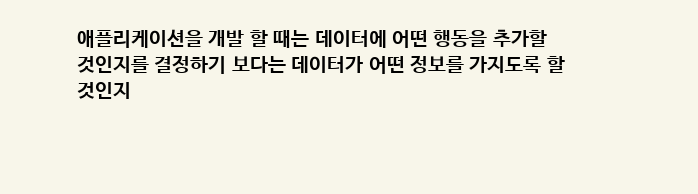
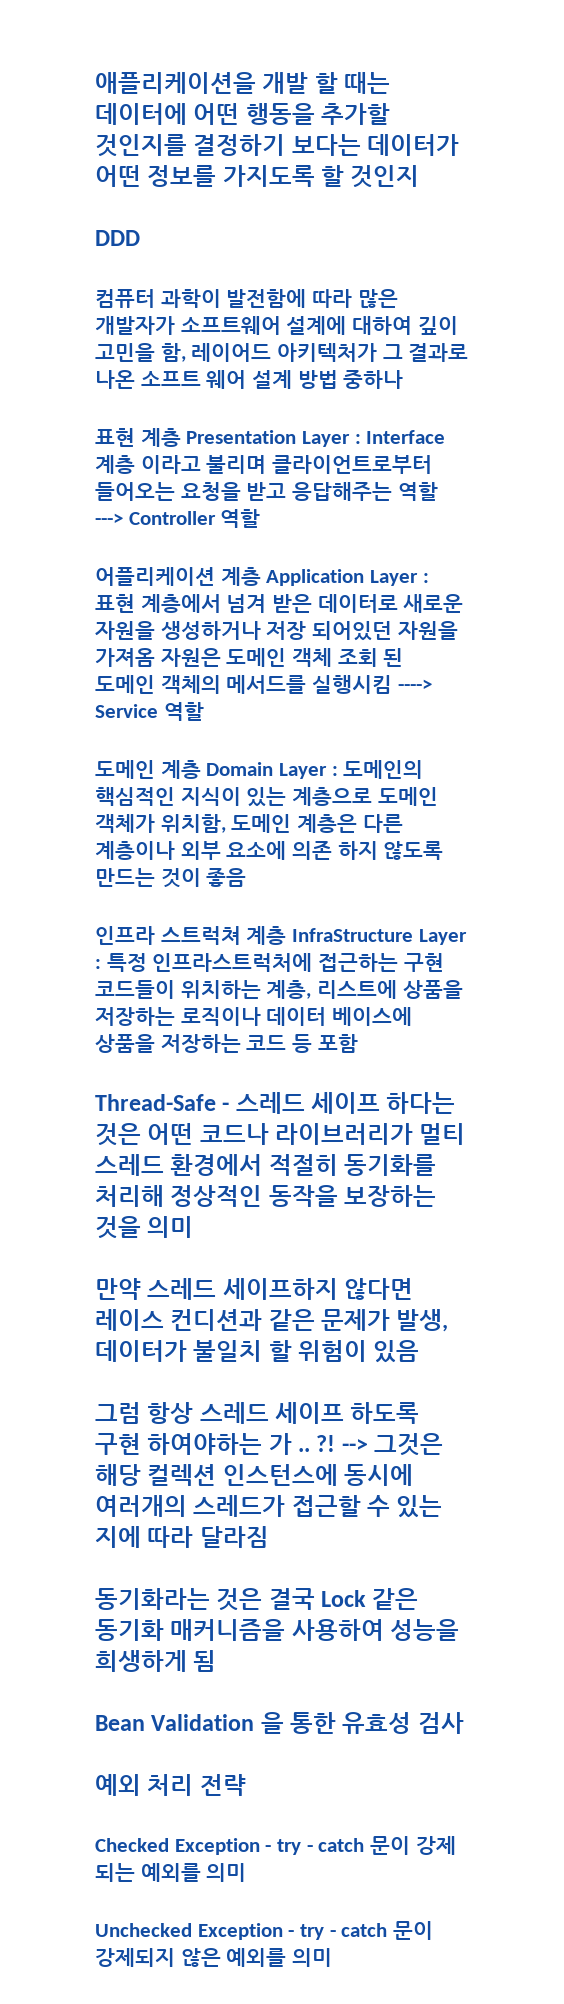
+ DDD
+ 컴퓨터 과학이 발전함에 따라 많은 개발자가 소프트웨어 설계에 대하여 깊이 고민을 함, 레이어드 아키텍처가 그 결과로 나온 소프트 웨어 설계 방법 중하나
+ 표현 계층 Presentation Layer : Interface 계층 이라고 불리며 클라이언트로부터 들어오는 요청을 받고 응답해주는 역할 ---> Controller 역할
+ 어플리케이션 계층 Application Layer : 표현 계층에서 넘겨 받은 데이터로 새로운 자원을 생성하거나 저장 되어있던 자원을 가져옴 자원은 도메인 객체 조회 된 도메인 객체의 메서드를 실행시킴 ----> Service 역할
+ 도메인 계층 Domain Layer : 도메인의 핵심적인 지식이 있는 계층으로 도메인 객체가 위치함, 도메인 계층은 다른 계층이나 외부 요소에 의존 하지 않도록 만드는 것이 좋음
+ 인프라 스트럭쳐 계층 InfraStructure Layer : 특정 인프라스트럭처에 접근하는 구현 코드들이 위치하는 계층, 리스트에 상품을 저장하는 로직이나 데이터 베이스에 상품을 저장하는 코드 등 포함
+ Thread-Safe - 스레드 세이프 하다는 것은 어떤 코드나 라이브러리가 멀티 스레드 환경에서 적절히 동기화를 처리해 정상적인 동작을 보장하는 것을 의미
+ 만약 스레드 세이프하지 않다면 레이스 컨디션과 같은 문제가 발생, 데이터가 불일치 할 위험이 있음
+ 그럼 항상 스레드 세이프 하도록 구현 하여야하는 가 .. ?! --> 그것은 해당 컬렉션 인스턴스에 동시에 여러개의 스레드가 접근할 수 있는 지에 따라 달라짐
+ 동기화라는 것은 결국 Lock 같은 동기화 매커니즘을 사용하여 성능을 희생하게 됨
+ Bean Validation 을 통한 유효성 검사
+ 예외 처리 전략
+ Checked Exception - try - catch 문이 강제 되는 예외를 의미
+ Unchecked Exception - try - catch 문이 강제되지 않은 예외를 의미

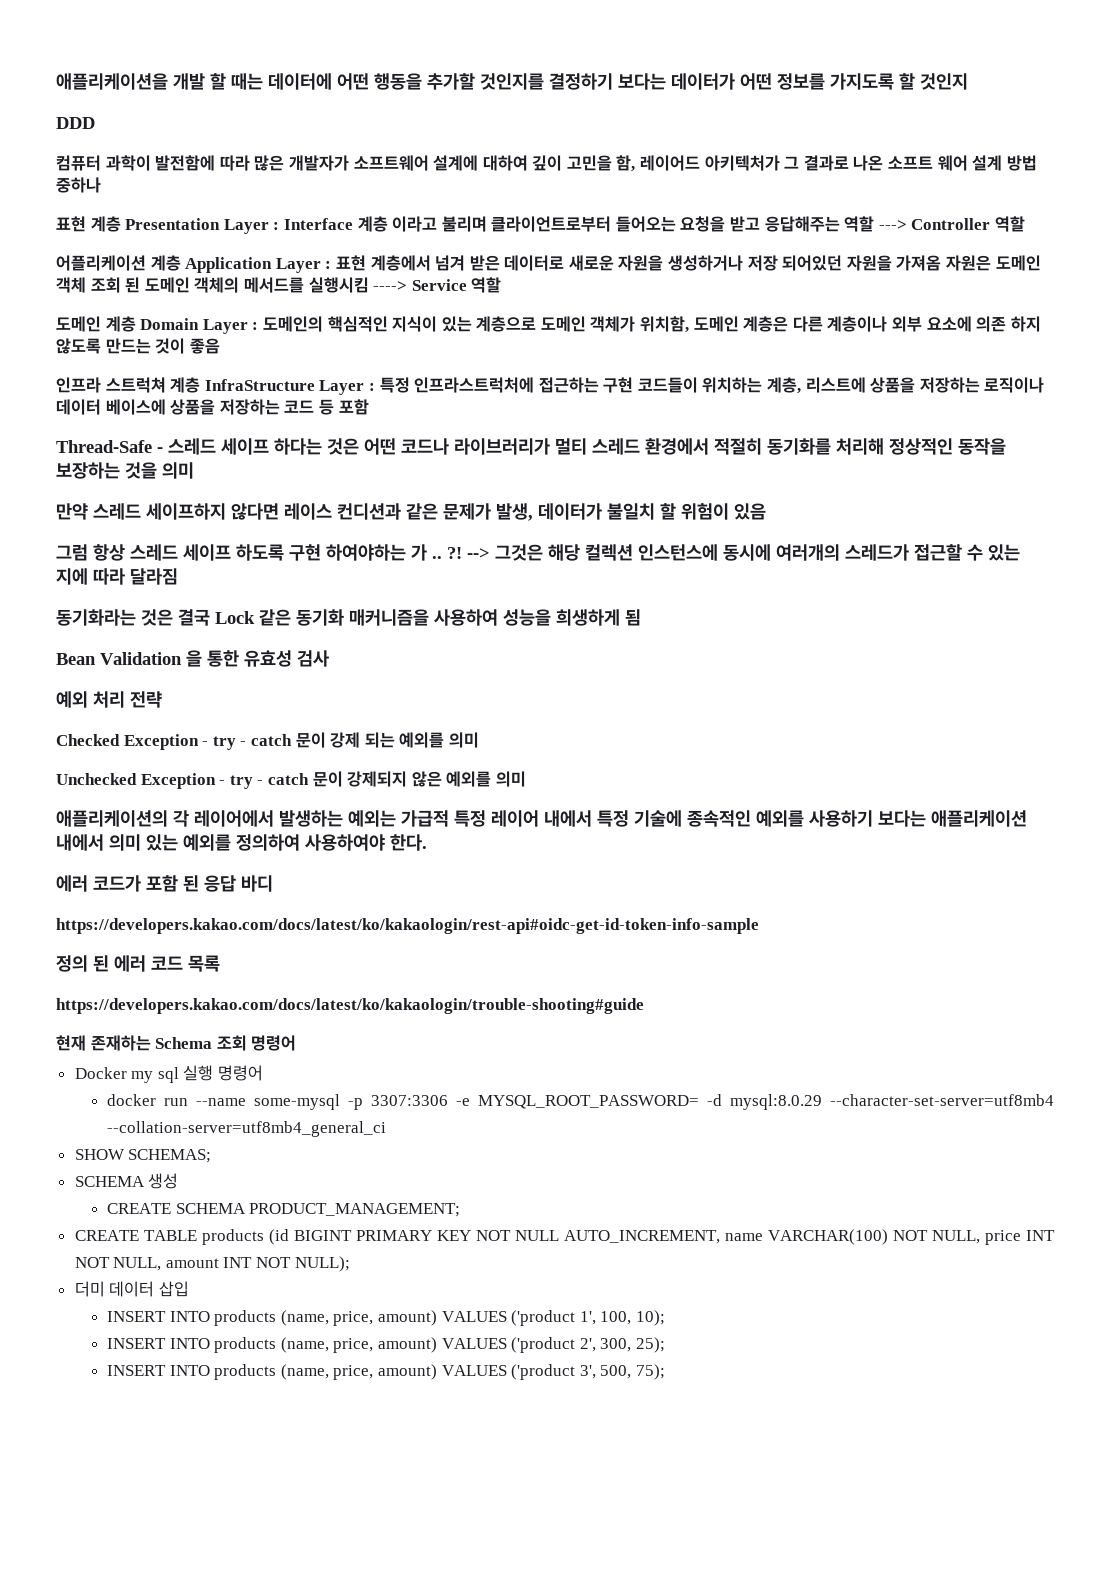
+ 애플리케이션의 각 레이어에서 발생하는 예외는 가급적 특정 레이어 내에서 특정 기술에 종속적인 예외를 사용하기 보다는 애플리케이션 내에서 의미 있는 예외를 정의하여 사용하여야 한다.
+ 에러 코드가 포함 된 응답 바디
+ https://developers.kakao.com/docs/latest/ko/kakaologin/rest-api#oidc-get-id-token-info-sample
+ 정의 된 에러 코드 목록
+ https://developers.kakao.com/docs/latest/ko/kakaologin/trouble-shooting#guide
+ 현재 존재하는 Schema 조회 명령어
+ Docker my sql 실행 명령어
+ docker run --name some-mysql -p 3307:3306 -e MYSQL_ROOT_PASSWORD= -d mysql:8.0.29 --character-set-server=utf8mb4 --collation-server=utf8mb4_general_ci
+ SHOW SCHEMAS;
+ SCHEMA 생성
+ CREATE SCHEMA PRODUCT_MANAGEMENT;
+ CREATE TABLE products (id BIGINT PRIMARY KEY NOT NULL AUTO_INCREMENT, name VARCHAR(100) NOT NULL, price INT NOT NULL, amount INT NOT NULL);
+ 더미 데이터 삽입
+ INSERT INTO products (name, price, amount) VALUES ('product 1', 100, 10);
+ INSERT INTO products (name, price, amount) VALUES ('product 2', 300, 25);
+ INSERT INTO products (name, price, amount) VALUES ('product 3', 500, 75);

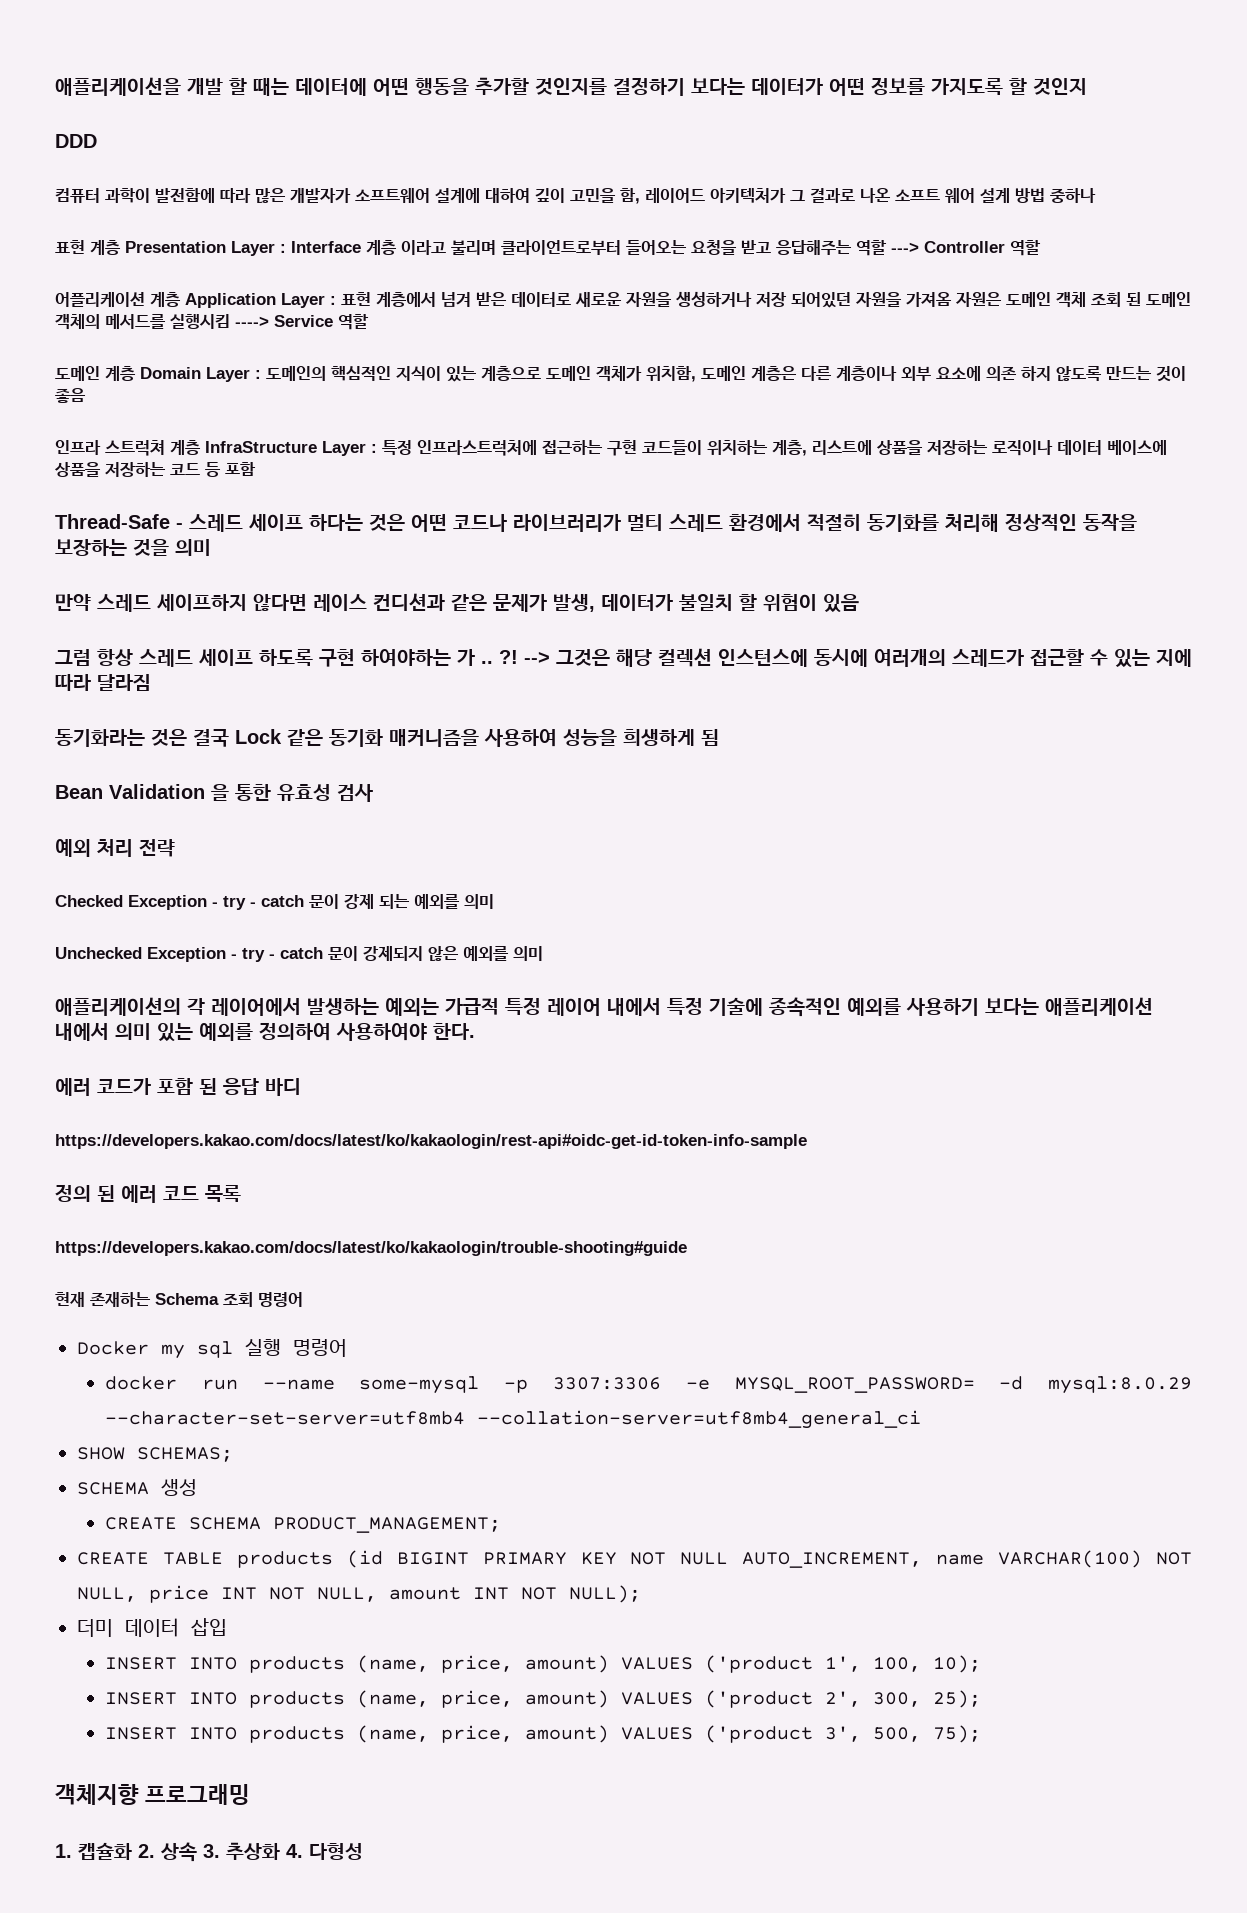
+ 객체지향 프로그래밍
+ 1. 캡슐화 2. 상속 3. 추상화 4. 다형성

